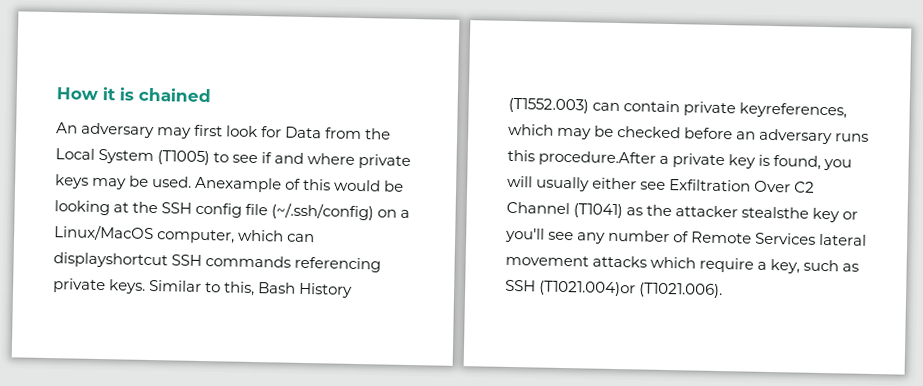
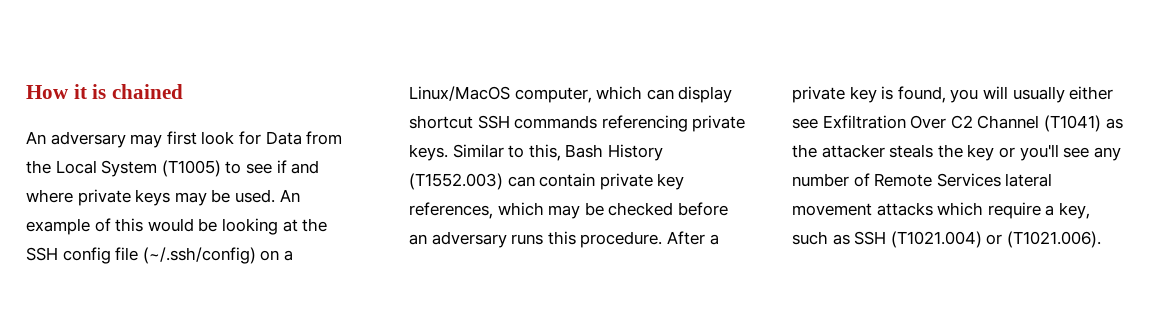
- Anexample of this would be looking at the SSH config file (~/.ssh/config) on a Linux/MacOS computer, which can displayshortcut SSH commands referencing private keys.
+ An example of this would be looking at the SSH config file (~/.ssh/config) on a Linux/MacOS computer, which can display shortcut SSH commands referencing private keys.
- Similar to this, Bash History (T1552.003) can contain private keyreferences, which may be checked before an adversary runs this procedure.After a private key is found, you will usually either see Exfiltration Over C2 Channel (T1041) as the attacker stealsthe key or you'll see any number of Remote Services lateral movement attacks which require a key, such as SSH (T1021.004)or (T1021.006).
+ Similar to this, Bash History (T1552.003) can contain private key references, which may be checked before an adversary runs this procedure. After a private key is found, you will usually either see Exfiltration Over C2 Channel (T1041) as the attacker steals the key or you'll see any number of Remote Services lateral movement attacks which require a key, such as SSH (T1021.004) or (T1021.006).

